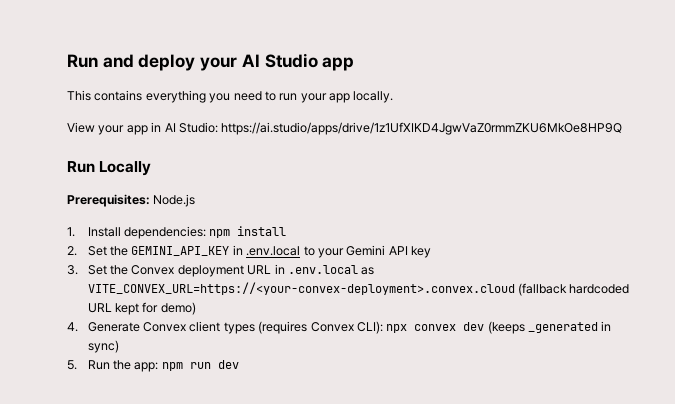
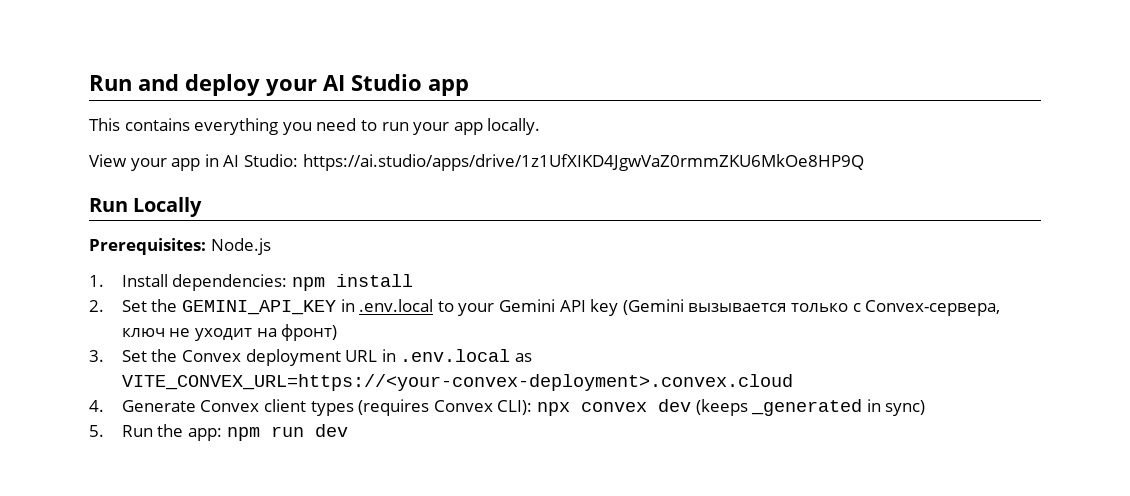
- 2. Set the GEMINI_API_KEY in .env.local to your Gemini API key
+ 2. Set the GEMINI_API_KEY in .env.local to your Gemini API key (Gemini вызывается только с Convex-сервера, ключ не уходит на фронт)
- 3. Set the Convex deployment URL in .env.local as VITE_CONVEX_URL=https://<your-convex-deployment>.convex.cloud (fallback hardcoded URL kept for demo)
+ 3. Set the Convex deployment URL in .env.local as VITE_CONVEX_URL=https://<your-convex-deployment>.convex.cloud

